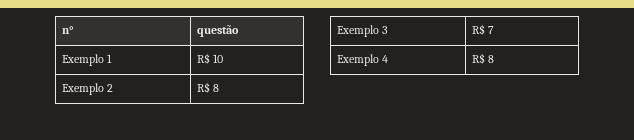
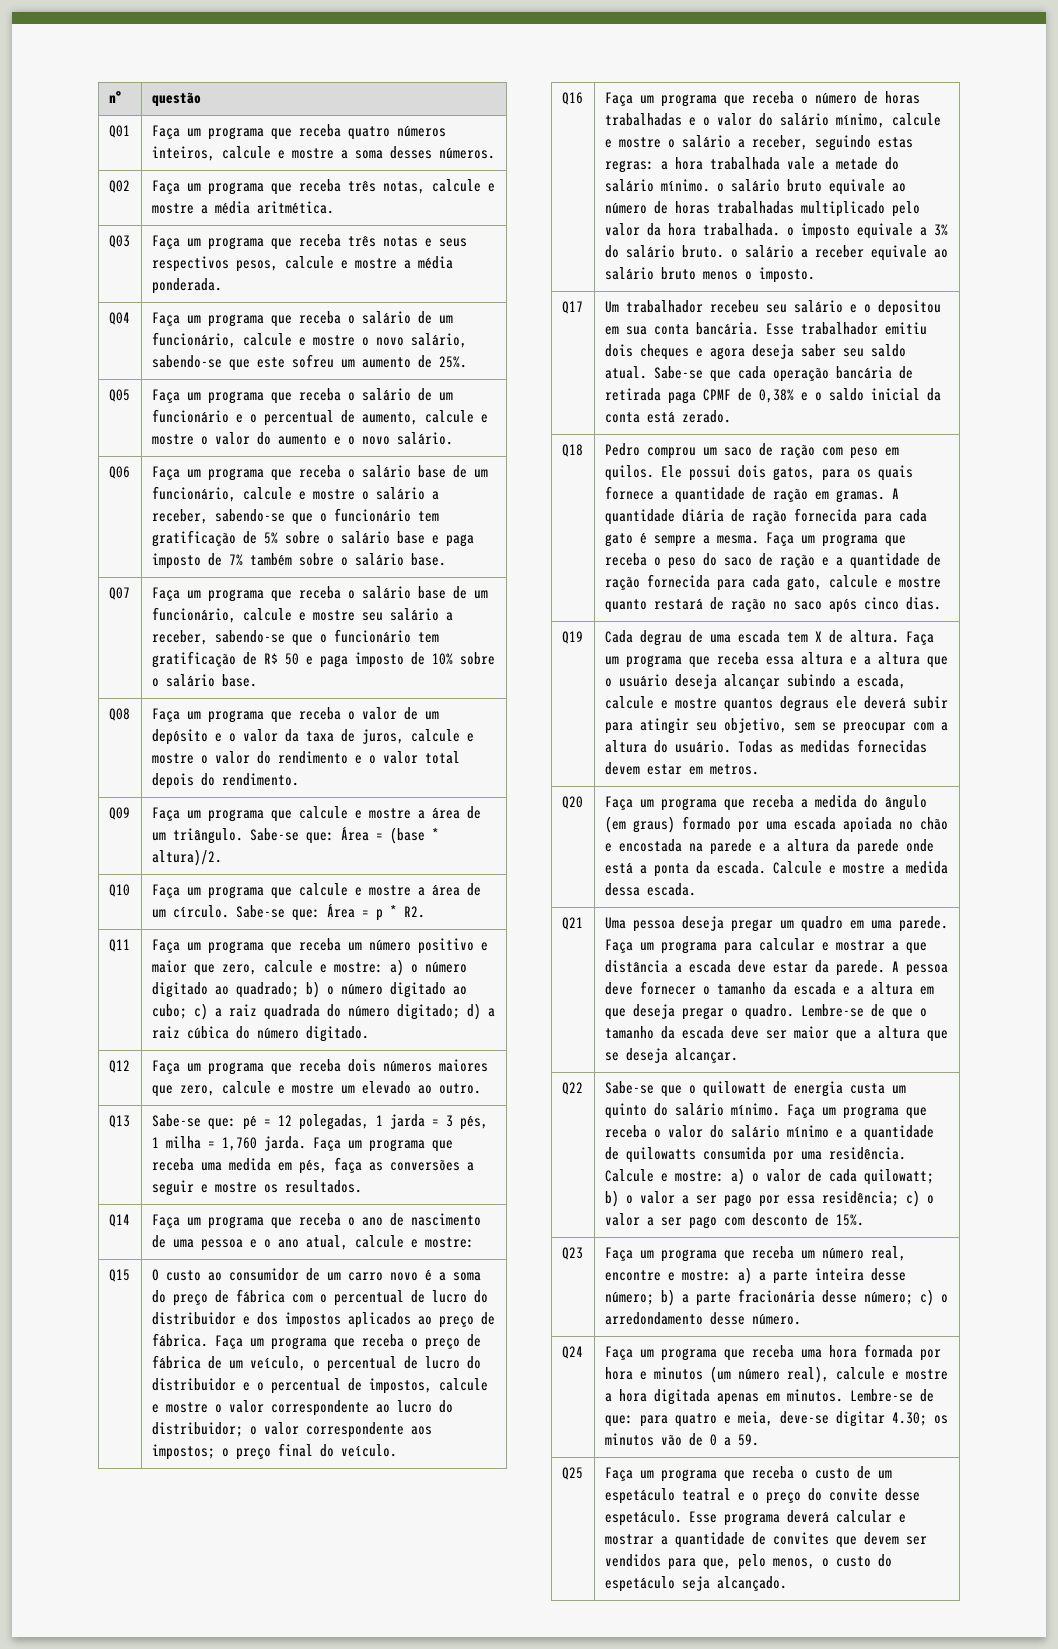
- Exemplo 1 | R$ 10
- Exemplo 2 | R$ 8
- Exemplo 3 | R$ 7
- Exemplo 4 | R$ 8
+ Q01 | Faça um programa que receba quatro números inteiros, calcule e mostre a soma desses números.
+ Q02 | Faça um programa que receba três notas, calcule e mostre a média aritmética.
+ Q03 | Faça um programa que receba três notas e seus respectivos pesos, calcule e mostre a média ponderada.
+ Q04 | Faça um programa que receba o salário de um funcionário, calcule e mostre o novo salário, sabendo-se que este sofreu um aumento de 25%.
+ Q05 | Faça um programa que receba o salário de um funcionário e o percentual de aumento, calcule e mostre o valor do aumento e o novo salário.
+ Q06 | Faça um programa que receba o salário base de um funcionário, calcule e mostre o salário a receber, sabendo-se que o funcionário tem gratificação de 5% sobre o salário base e paga imposto de 7% também sobre o salário base.
+ Q07 | Faça um programa que receba o salário base de um funcionário, calcule e mostre seu salário a receber, sabendo-se que o funcionário tem gratificação de R$ 50 e paga imposto de 10% sobre o salário base.
+ Q08 | Faça um programa que receba o valor de um depósito e o valor da taxa de juros, calcule e mostre o valor do rendimento e o valor total depois do rendimento.
+ Q09 | Faça um programa que calcule e mostre a área de um triângulo. Sabe-se que: Área = (base * altura)/2.
+ Q10 | Faça um programa que calcule e mostre a área de um círculo. Sabe-se que: Área = p * R2.
+ Q11 | Faça um programa que receba um número positivo e maior que zero, calcule e mostre: a) o número digitado ao quadrado; b) o número digitado ao cubo; c) a raiz quadrada do número digitado; d) a raiz cúbica do número digitado.
+ Q12 | Faça um programa que receba dois números maiores que zero, calcule e mostre um elevado ao outro.
+ Q13 | Sabe-se que: pé = 12 polegadas, 1 jarda = 3 pés, 1 milha = 1,760 jarda. Faça um programa que receba uma medida em pés, faça as conversões a seguir e mostre os resultados.
+ Q14 | Faça um programa que receba o ano de nascimento de uma pessoa e o ano atual, calcule e mostre:
+ Q15 | O custo ao consumidor de um carro novo é a soma do preço de fábrica com o percentual de lucro do distribuidor e dos impostos aplicados ao preço de fábrica. Faça um programa que receba o preço de fábrica de um veículo, o percentual de lucro do distribuidor e o percentual de impostos, calcule e mostre o valor correspondente ao lucro do distribuidor; o valor correspondente aos impostos; o preço final do veículo.
+ Q16 | Faça um programa que receba o número de horas trabalhadas e o valor do salário mínimo, calcule e mostre o salário a receber, seguindo estas regras: a hora trabalhada vale a metade do salário mínimo. o salário bruto equivale ao número de horas trabalhadas multiplicado pelo valor da hora trabalhada. o imposto equivale a 3% do salário bruto. o salário a receber equivale ao salário bruto menos o imposto.
+ Q17 | Um trabalhador recebeu seu salário e o depositou em sua conta bancária. Esse trabalhador emitiu dois cheques e agora deseja saber seu saldo atual. Sabe-se que cada operação bancária de retirada paga CPMF de 0,38% e o saldo inicial da conta está zerado.
+ Q18 | Pedro comprou um saco de ração com peso em quilos. Ele possui dois gatos, para os quais fornece a quantidade de ração em gramas. A quantidade diária de ração fornecida para cada gato é sempre a mesma. Faça um programa que receba o peso do saco de ração e a quantidade de ração fornecida para cada gato, calcule e mostre quanto restará de ração no saco após cinco dias.
+ Q19 | Cada degrau de uma escada tem X de altura. Faça um programa que receba essa altura e a altura que o usuário deseja alcançar subindo a escada, calcule e mostre quantos degraus ele deverá subir para atingir seu objetivo, sem se preocupar com a altura do usuário. Todas as medidas fornecidas devem estar em metros.
+ Q20 | Faça um programa que receba a medida do ângulo (em graus) formado por uma escada apoiada no chão e encostada na parede e a altura da parede onde está a ponta da escada. Calcule e mostre a medida dessa escada.
+ Q21 | Uma pessoa deseja pregar um quadro em uma parede. Faça um programa para calcular e mostrar a que distância a escada deve estar da parede. A pessoa deve fornecer o tamanho da escada e a altura em que deseja pregar o quadro. Lembre-se de que o tamanho da escada deve ser maior que a altura que se deseja alcançar.
+ Q22 | Sabe-se que o quilowatt de energia custa um quinto do salário mínimo. Faça um programa que receba o valor do salário mínimo e a quantidade de quilowatts consumida por uma residência. Calcule e mostre: a) o valor de cada quilowatt; b) o valor a ser pago por essa residência; c) o valor a ser pago com desconto de 15%.
+ Q23 | Faça um programa que receba um número real, encontre e mostre: a) a parte inteira desse número; b) a parte fracionária desse número; c) o arredondamento desse número.
+ Q24 | Faça um programa que receba uma hora formada por hora e minutos (um número real), calcule e mostre a hora digitada apenas em minutos. Lembre-se de que: para quatro e meia, deve-se digitar 4.30; os minutos vão de 0 a 59.
+ Q25 | Faça um programa que receba o custo de um espetáculo teatral e o preço do convite desse espetáculo. Esse programa deverá calcular e mostrar a quantidade de convites que devem ser vendidos para que, pelo menos, o custo do espetáculo seja alcançado.

